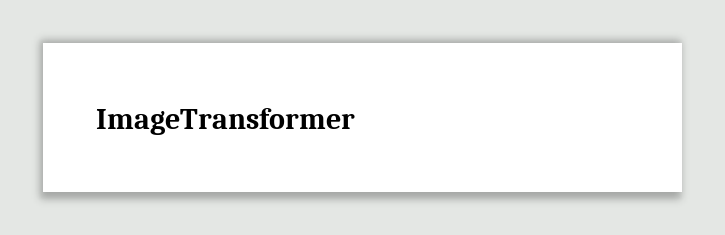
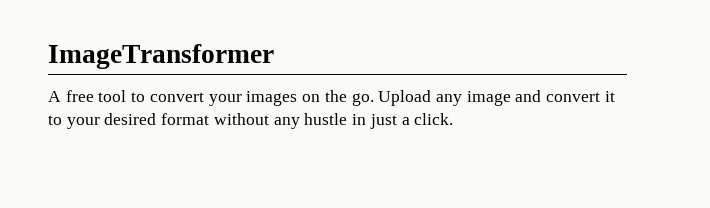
+ A free tool to convert your images on the go. Upload any image and convert it to your desired format without any hustle in just a click.

